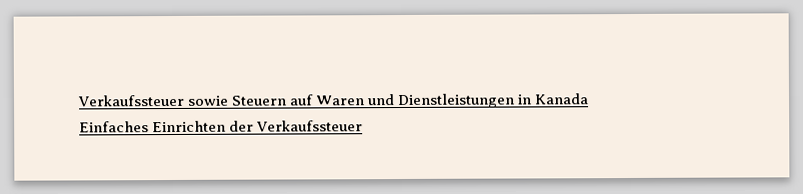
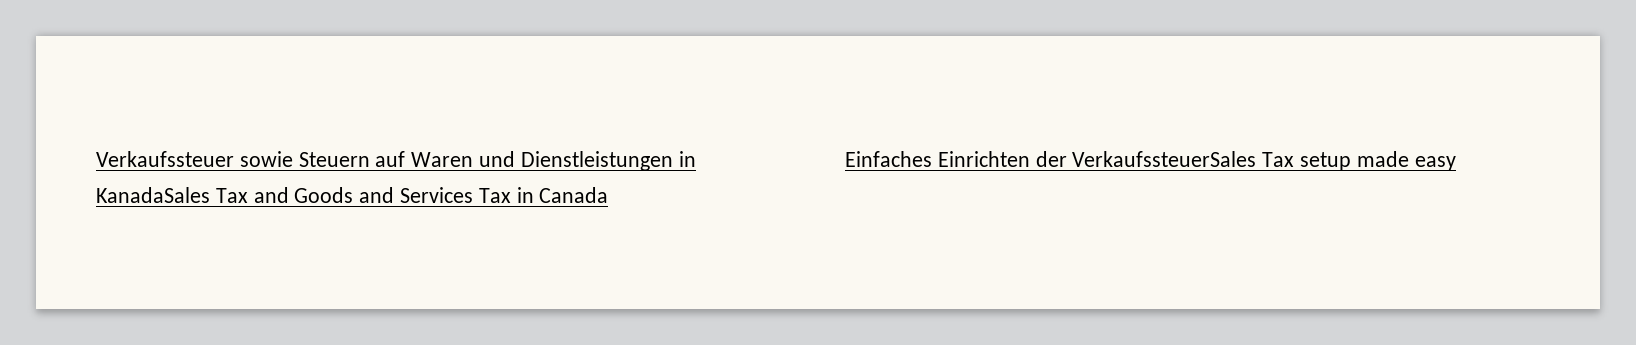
- Verkaufssteuer sowie Steuern auf Waren und Dienstleistungen in Kanada
- Einfaches Einrichten der Verkaufssteuer
+ Verkaufssteuer sowie Steuern auf Waren und Dienstleistungen in KanadaSales Tax and Goods and Services Tax in Canada
+ Einfaches Einrichten der VerkaufssteuerSales Tax setup made easy

